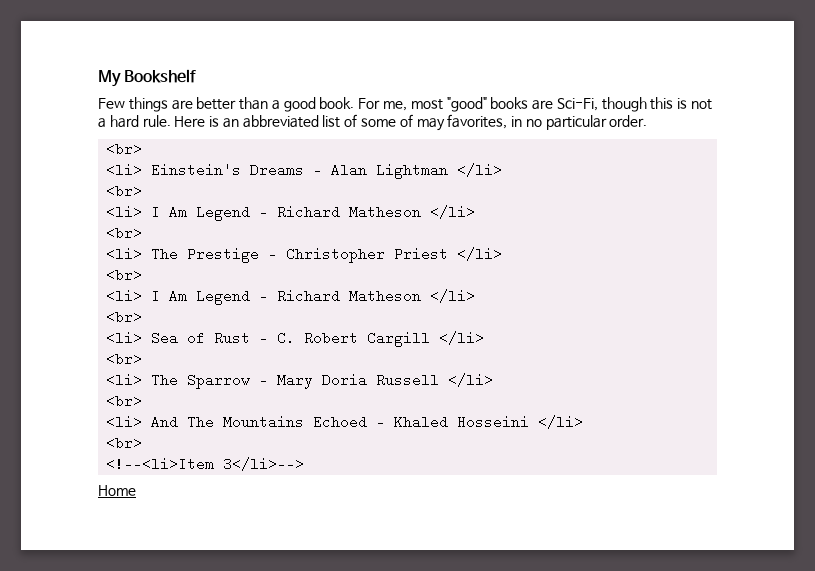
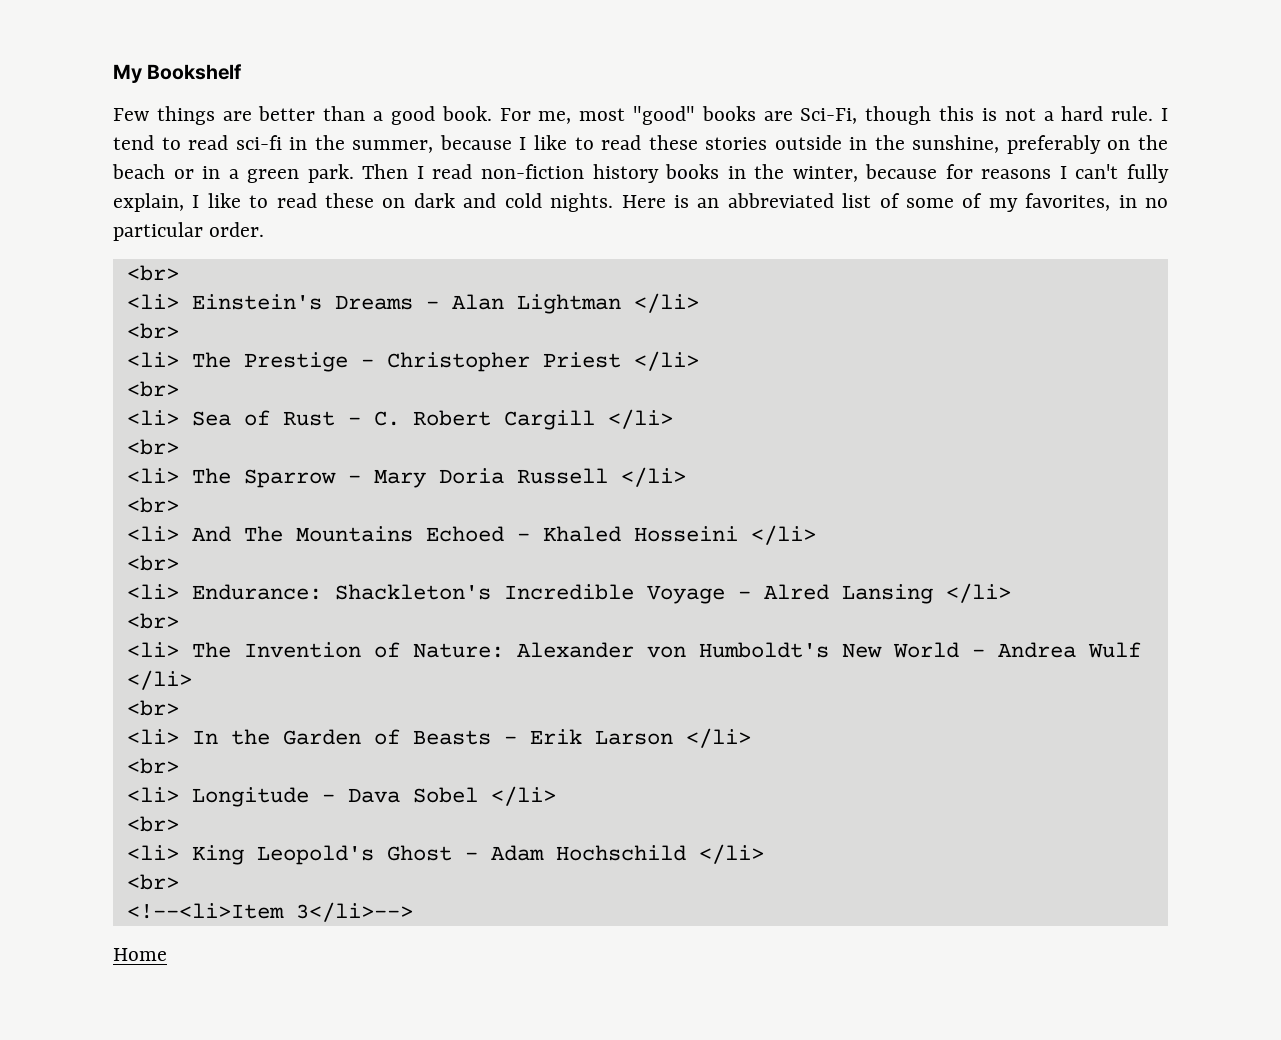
+ I tend to read sci-fi in the summer, because I like to read these stories outside in the sunshine, preferably on the beach or in a green park. Then I read non-fiction history books in the winter, because for reasons I can't fully explain, I like to read these on dark and cold nights.
- Here is an abbreviated list of some of may favorites, in no particular order.
+ Here is an abbreviated list of some of my favorites, in no particular order.
  <li> Einstein's Dreams - Alan Lightman </li>
- <br>
- <li> I Am Legend - Richard Matheson </li>
  <li> The Prestige - Christopher Priest </li>
- <br>
- <li> I Am Legend - Richard Matheson </li>
+ <li> Endurance: Shackleton's Incredible Voyage - Alred Lansing </li>
+ <br>
+ <li> The Invention of Nature: Alexander von Humboldt's New World - Andrea Wulf </li>
+ <br>
+ <li> In the Garden of Beasts - Erik Larson </li>
+ <br>
+ <li> Longitude - Dava Sobel </li>
+ <br>
+ <li> King Leopold's Ghost - Adam Hochschild </li>
+ <br>

